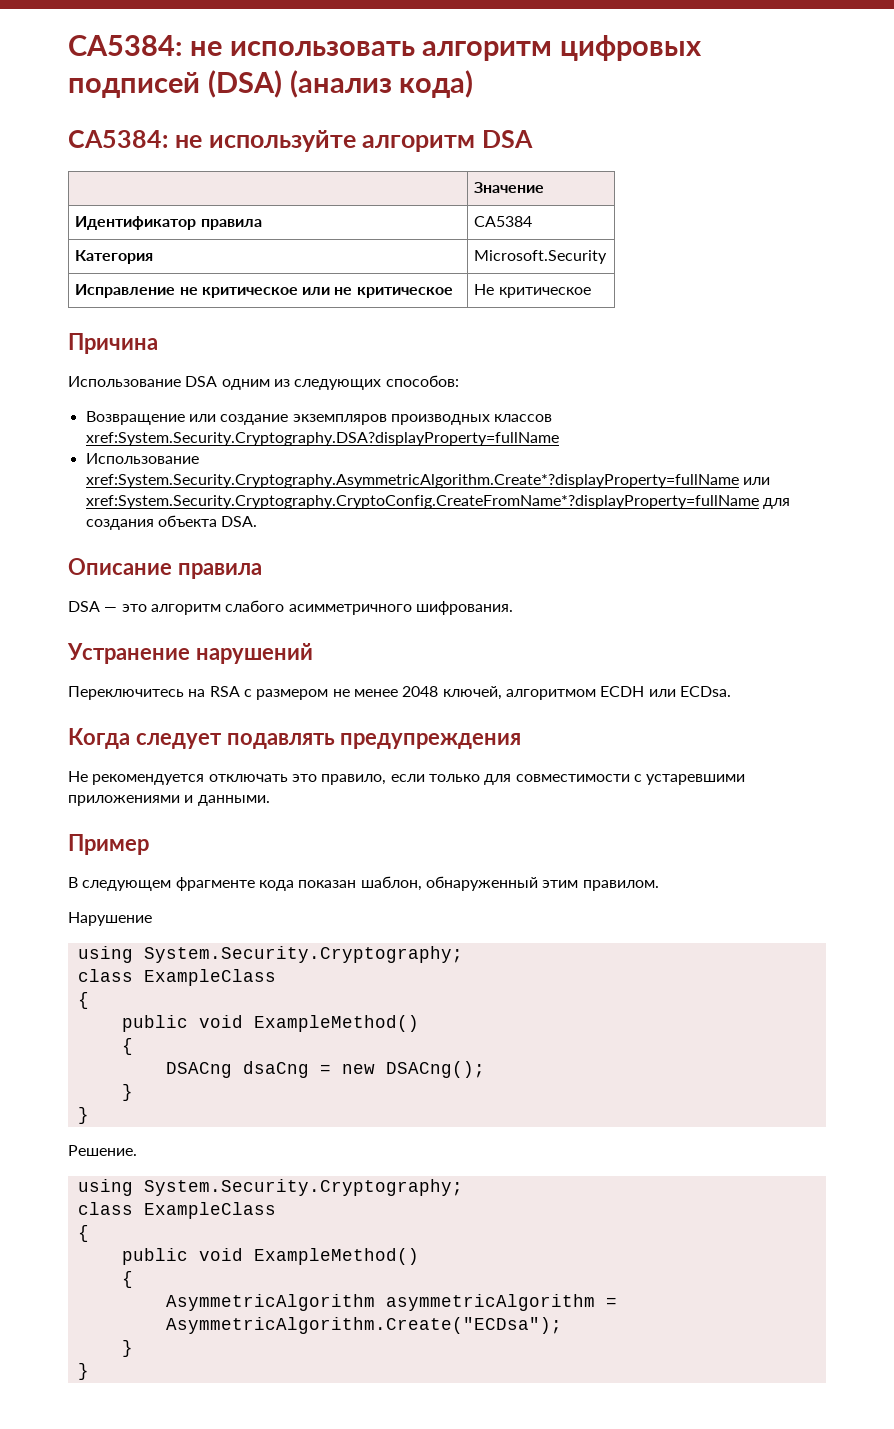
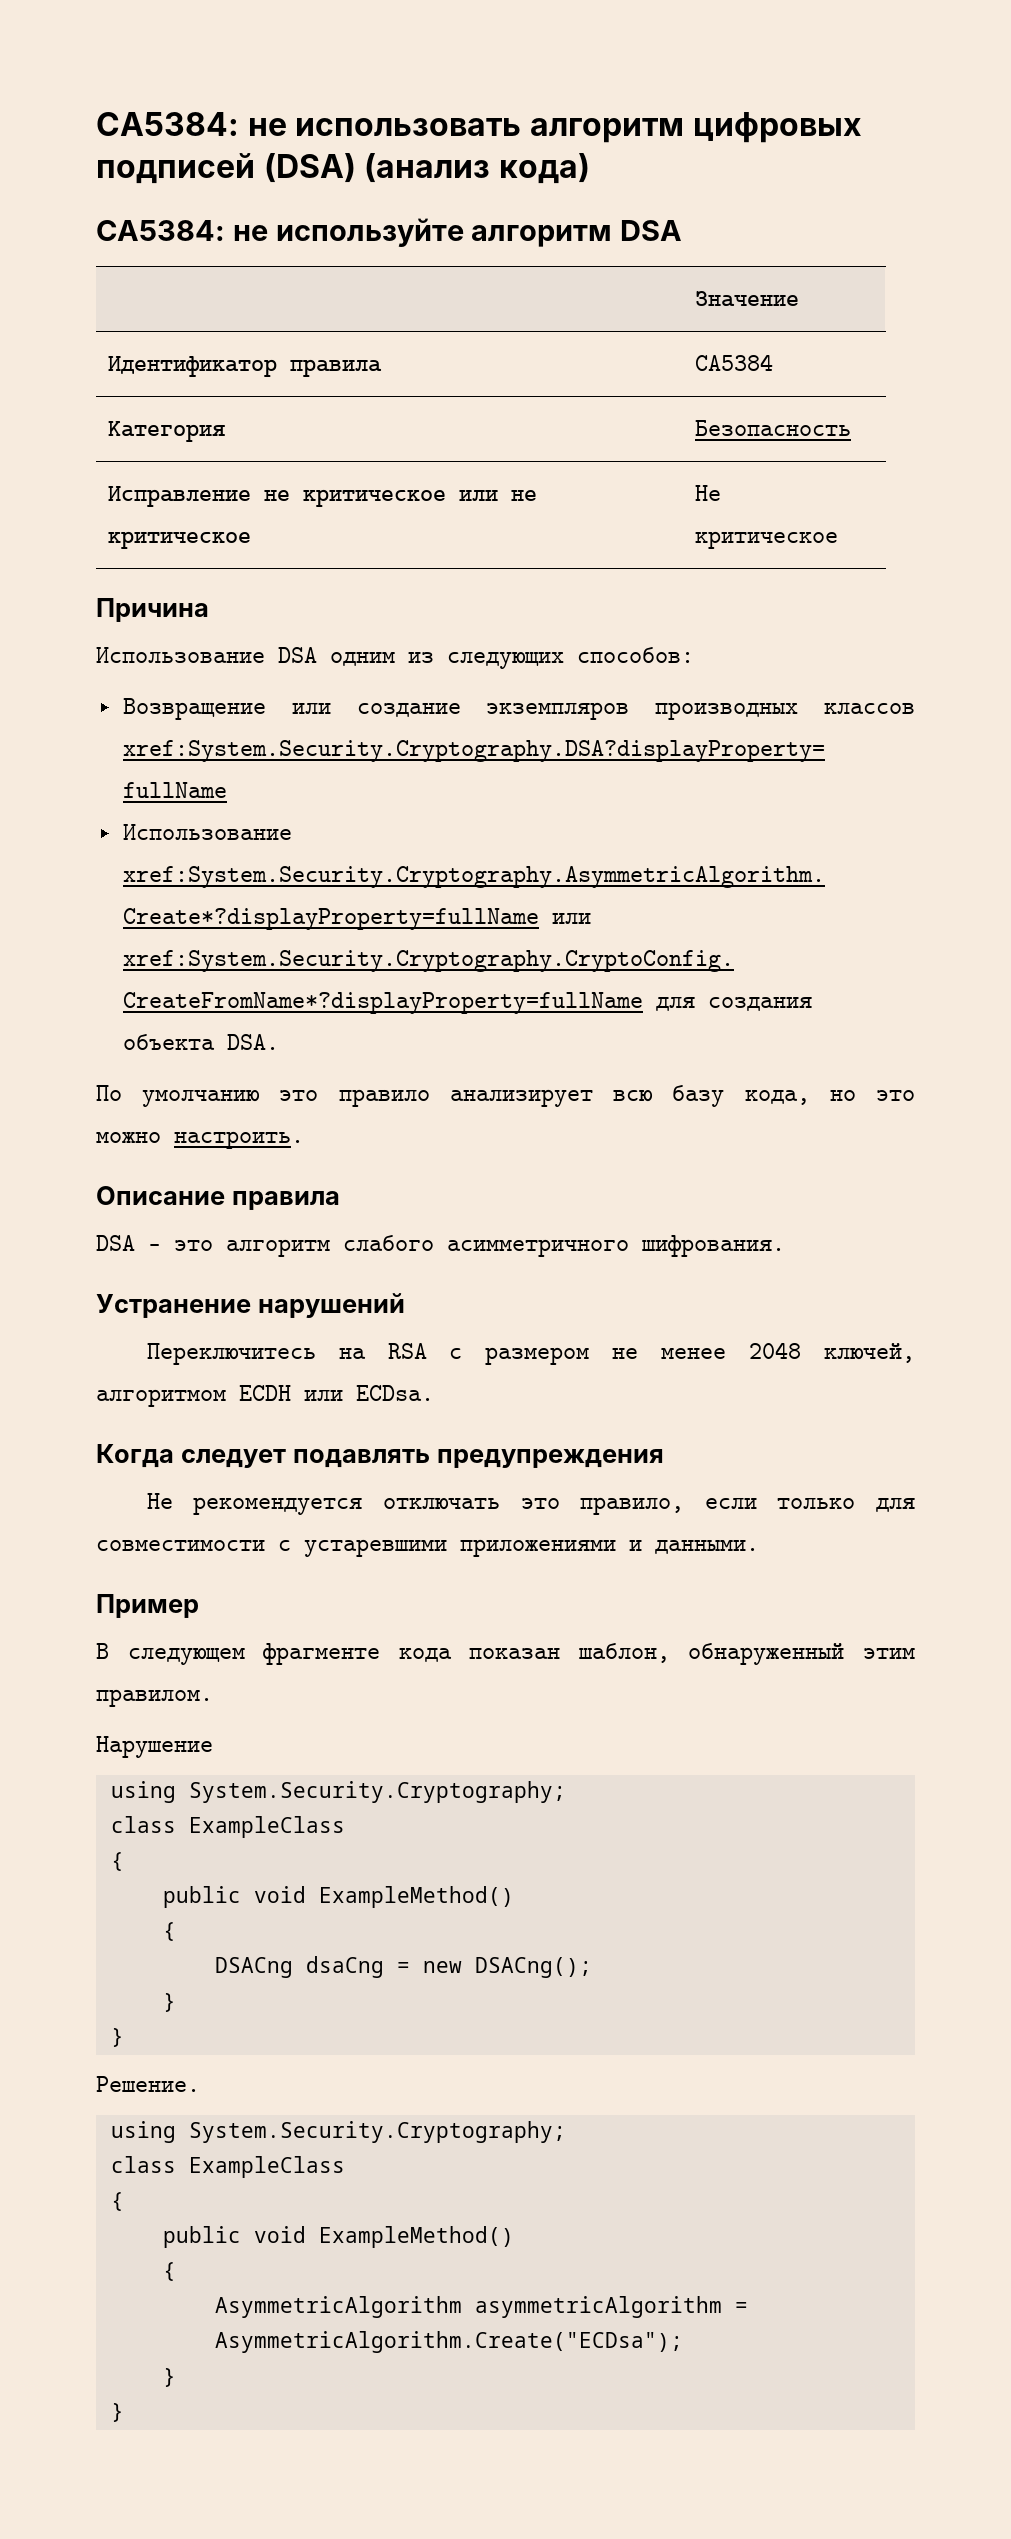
- Категория | Microsoft.Security
+ Категория | Безопасность
+ По умолчанию это правило анализирует всю базу кода, но это можно настроить.

